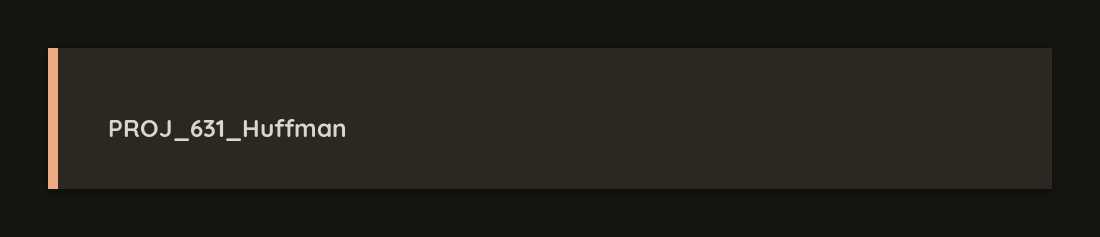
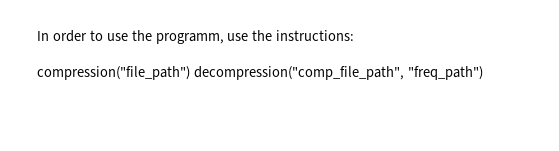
- PROJ_631_Huffman
+ In order to use the programm, use the instructions:
+ compression("file_path") decompression("comp_file_path", "freq_path")

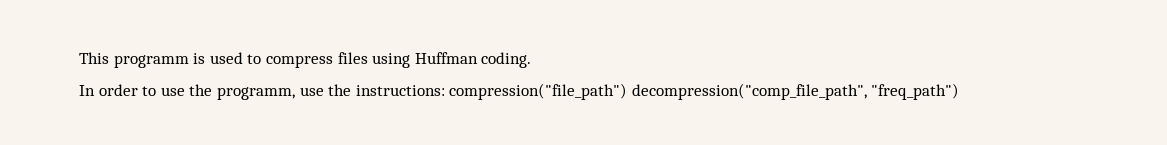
+ This programm is used to compress files using Huffman coding.
- In order to use the programm, use the instructions:
- compression("file_path") decompression("comp_file_path", "freq_path")
+ In order to use the programm, use the instructions: compression("file_path") decompression("comp_file_path", "freq_path")

